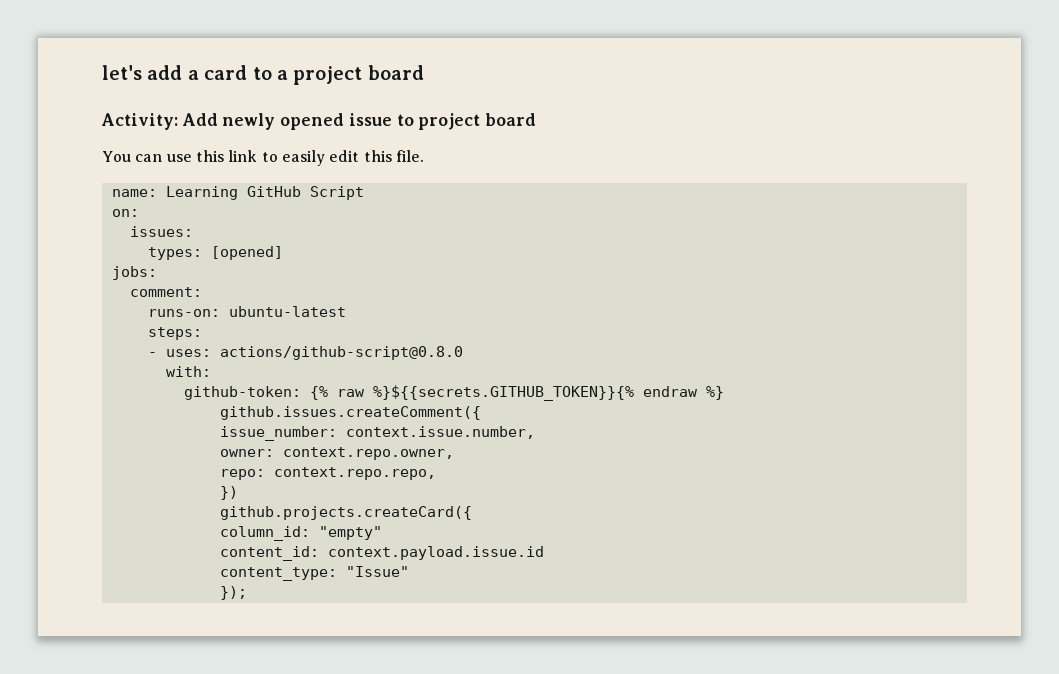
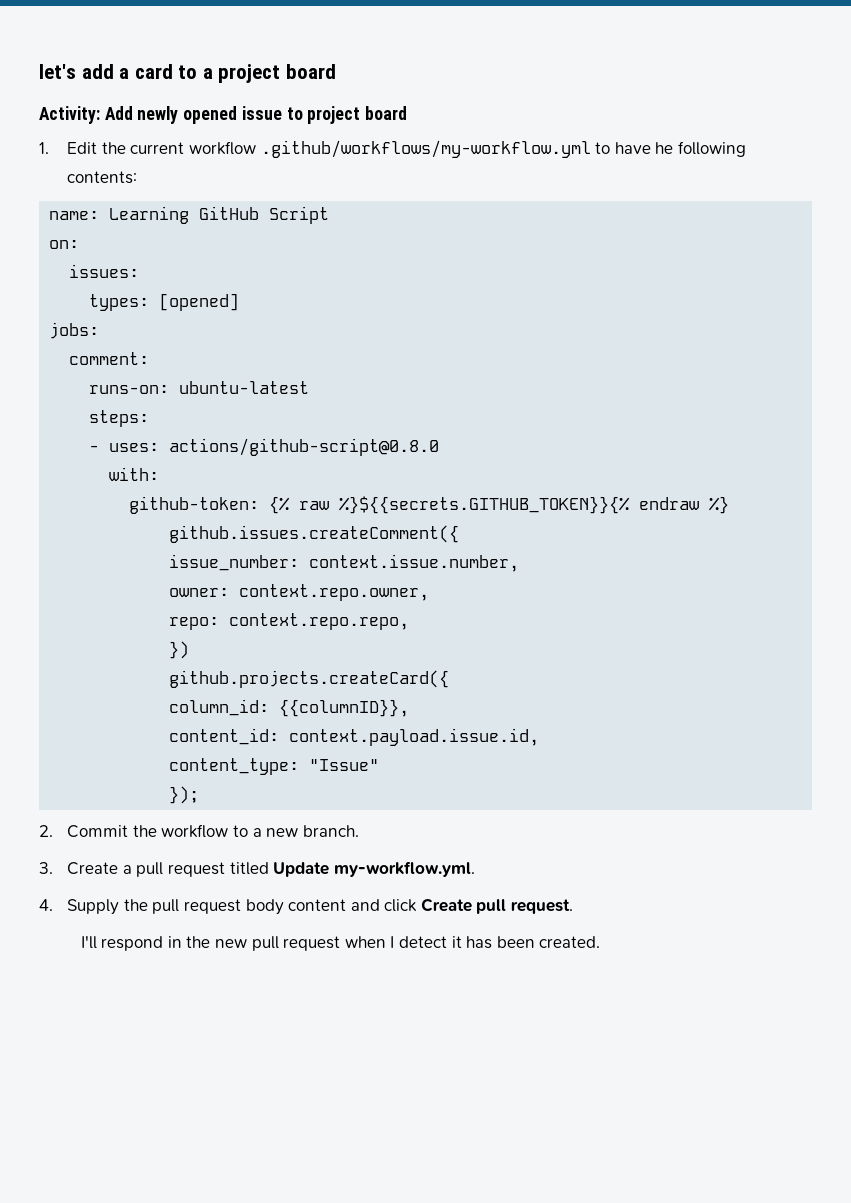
- You can use this link to easily edit this file.
+ 1. Edit the current workflow .github/workflows/my-workflow.yml to have he following contents:
- column_id: "empty"
+ column_id: {{columnID}},
- content_id: context.payload.issue.id
+ content_id: context.payload.issue.id,
+ 2. Commit the workflow to a new branch.
+ 3. Create a pull request titled Update my-workflow.yml.
+ 4. Supply the pull request body content and click Create pull request.
+ I'll respond in the new pull request when I detect it has been created.

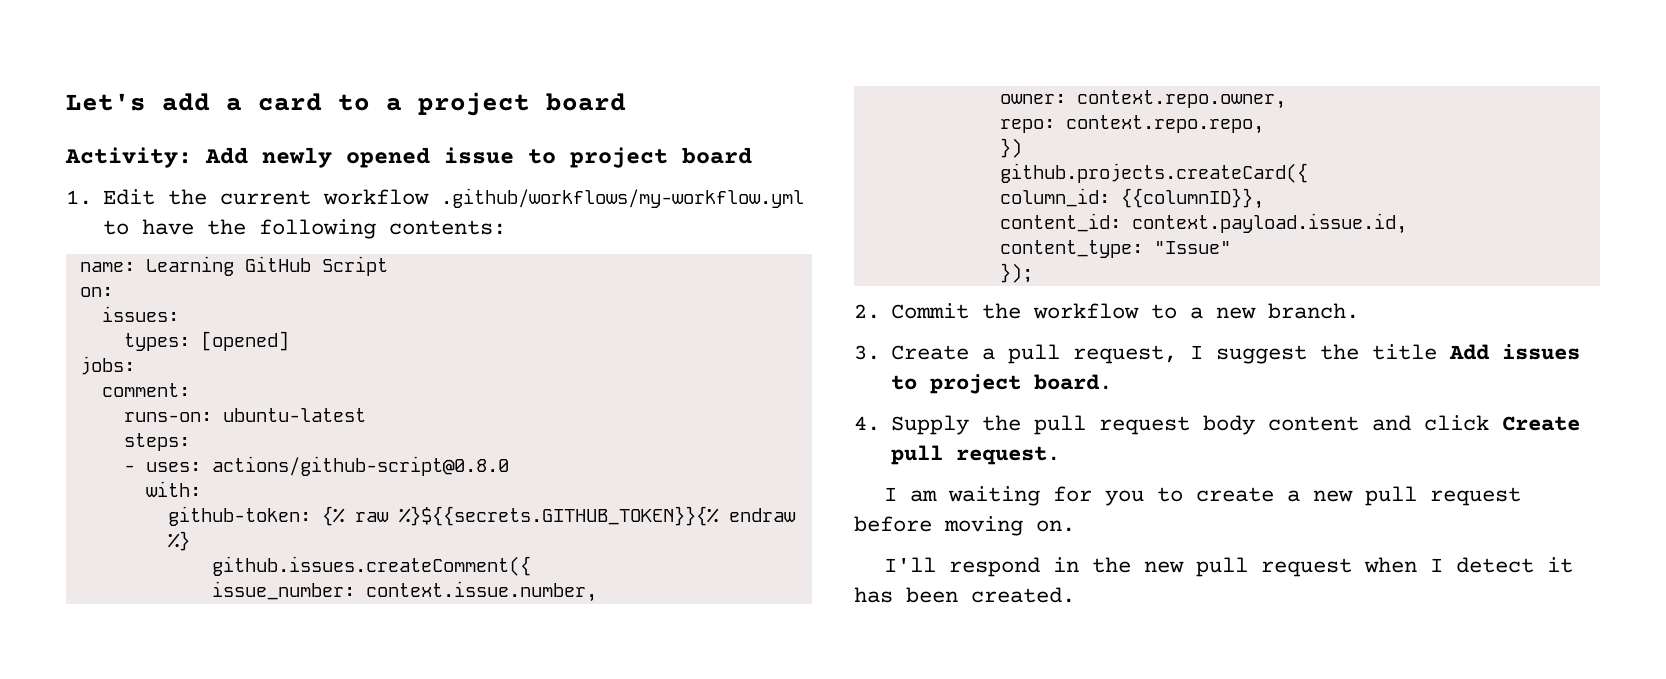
- let's add a card to a project board
+ Let's add a card to a project board
- 1. Edit the current workflow .github/workflows/my-workflow.yml to have he following contents:
+ 1. Edit the current workflow .github/workflows/my-workflow.yml to have the following contents:
- 3. Create a pull request titled Update my-workflow.yml.
+ 3. Create a pull request, I suggest the title Add issues to project board.
+ I am waiting for you to create a new pull request before moving on.

